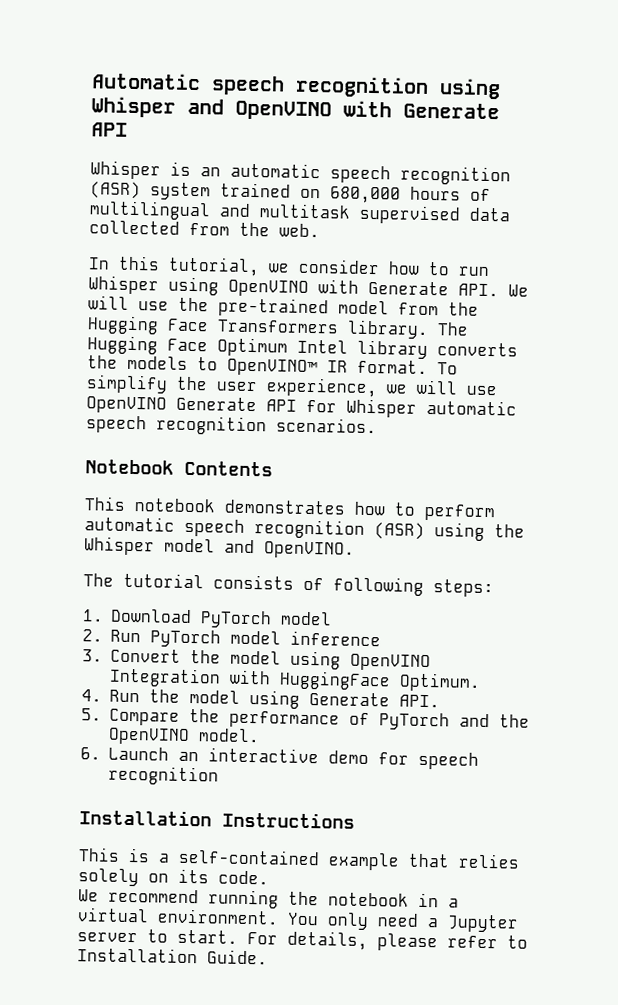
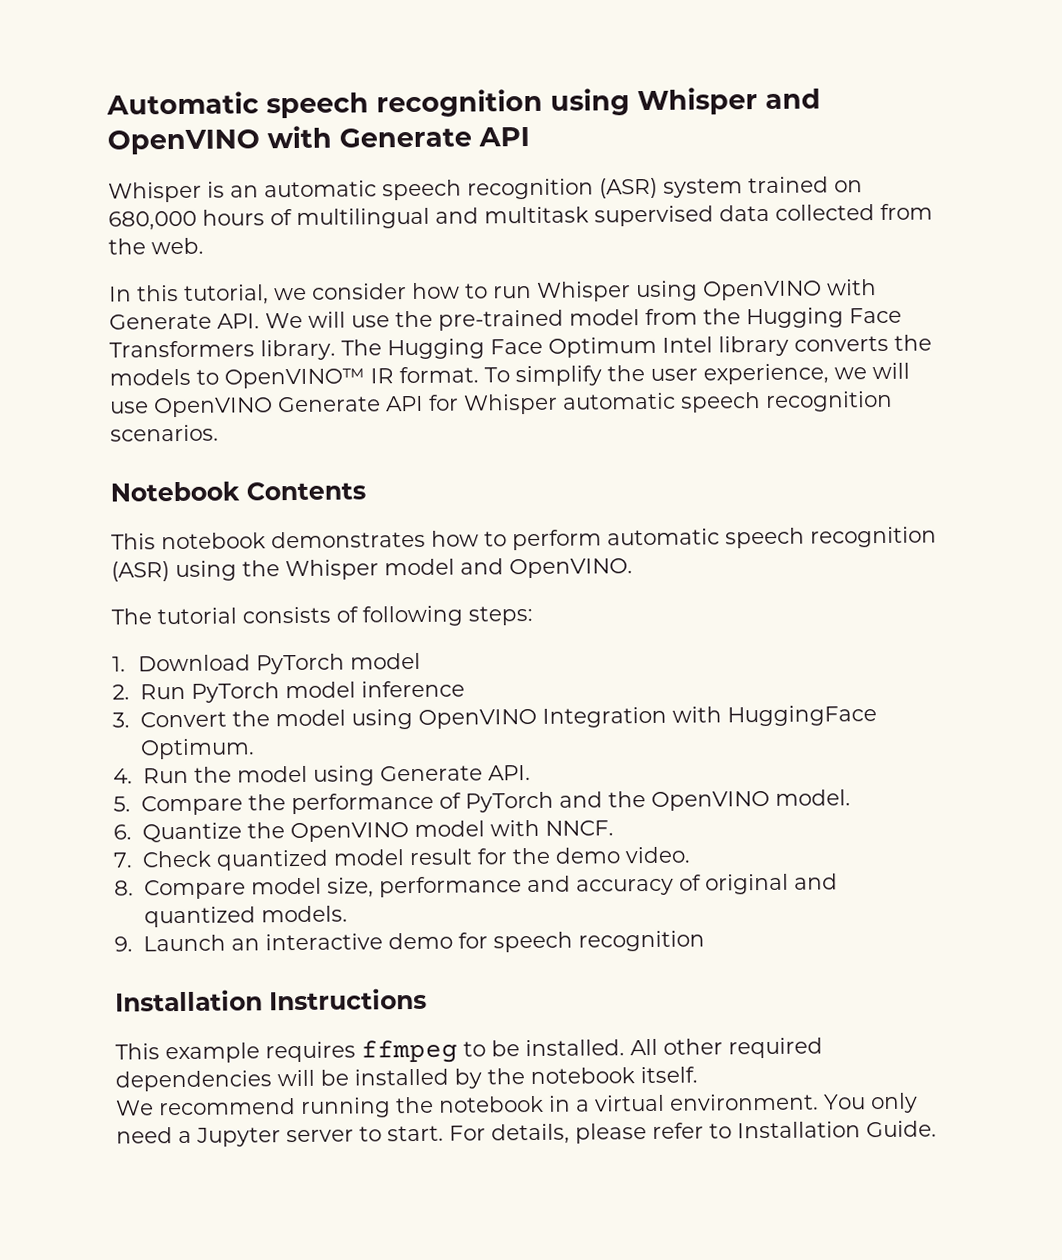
- 6. Launch an interactive demo for speech recognition
+ 6. Quantize the OpenVINO model with NNCF.
+ 7. Check quantized model result for the demo video.
+ 8. Compare model size, performance and accuracy of original and quantized models.
+ 9. Launch an interactive demo for speech recognition
- This is a self-contained example that relies solely on its code.
+ This example requires ffmpeg to be installed. All other required dependencies will be installed by the notebook itself.

